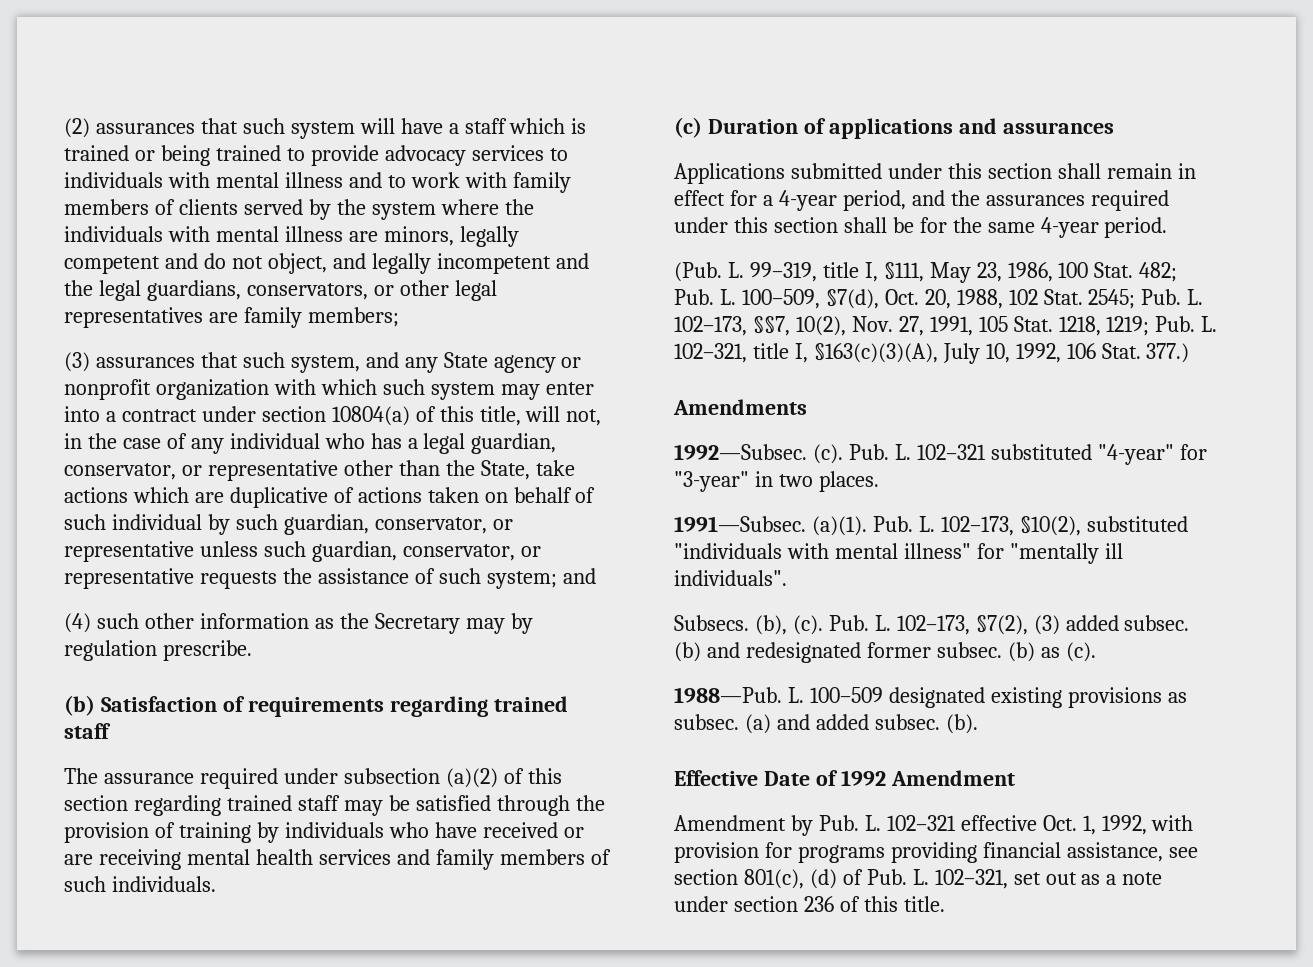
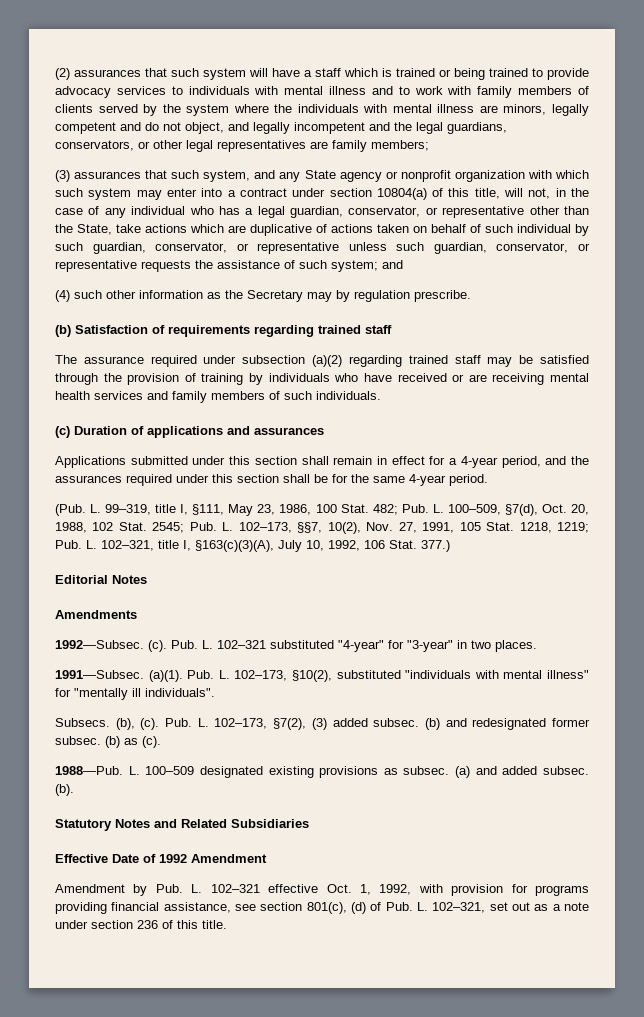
- The assurance required under subsection (a)(2) of this section regarding trained staff may be satisfied through the provision of training by individuals who have received or are receiving mental health services and family members of such individuals.
+ The assurance required under subsection (a)(2) regarding trained staff may be satisfied through the provision of training by individuals who have received or are receiving mental health services and family members of such individuals.
+ Editorial Notes
+ Statutory Notes and Related Subsidiaries

